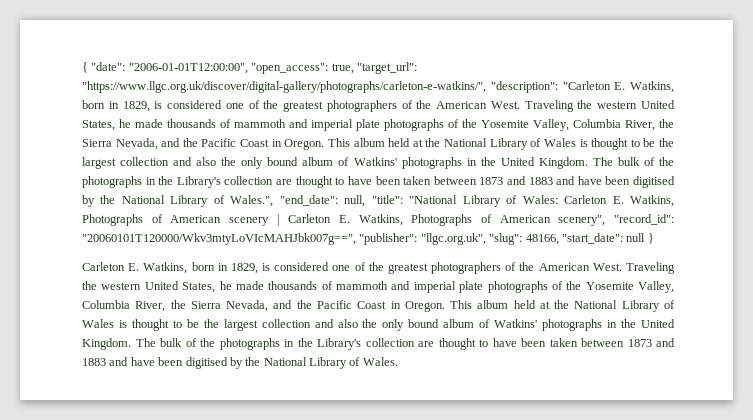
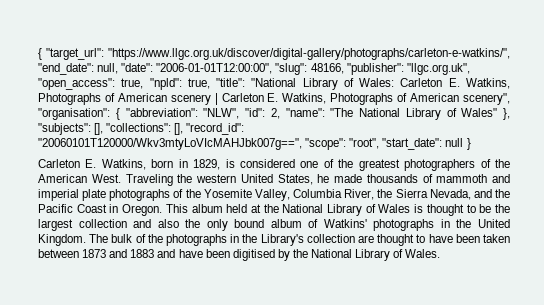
- { "date": "2006-01-01T12:00:00", "open_access": true, "target_url": "https://www.llgc.org.uk/discover/digital-gallery/photographs/carleton-e-watkins/", "description": "Carleton E. Watkins, born in 1829, is considered one of the greatest photographers of the American West. Traveling the western United States, he made thousands of mammoth and imperial plate photographs of the Yosemite Valley, Columbia River, the Sierra Nevada, and the Pacific Coast in Oregon. This album held at the National Library of Wales is thought to be the largest collection and also the only bound album of Watkins' photographs in the United Kingdom. The bulk of the photographs in the Library's collection are thought to have been taken between 1873 and 1883 and have been digitised by the National Library of Wales.", "end_date": null, "title": "National Library of Wales: Carleton E. Watkins, Photographs of American scenery | Carleton E. Watkins, Photographs of American scenery", "record_id": "20060101T120000/Wkv3mtyLoVIcMAHJbk007g==", "publisher": "llgc.org.uk", "slug": 48166, "start_date": null }
+ { "target_url": "https://www.llgc.org.uk/discover/digital-gallery/photographs/carleton-e-watkins/", "end_date": null, "date": "2006-01-01T12:00:00", "slug": 48166, "publisher": "llgc.org.uk", "open_access": true, "npld": true, "title": "National Library of Wales: Carleton E. Watkins, Photographs of American scenery | Carleton E. Watkins, Photographs of American scenery", "organisation": { "abbreviation": "NLW", "id": 2, "name": "The National Library of Wales" }, "subjects": [], "collections": [], "record_id": "20060101T120000/Wkv3mtyLoVIcMAHJbk007g==", "scope": "root", "start_date": null }

